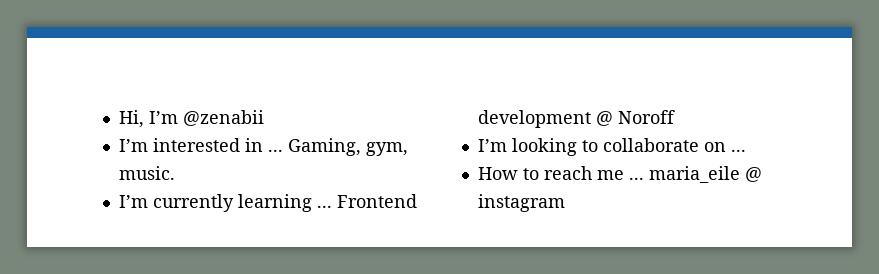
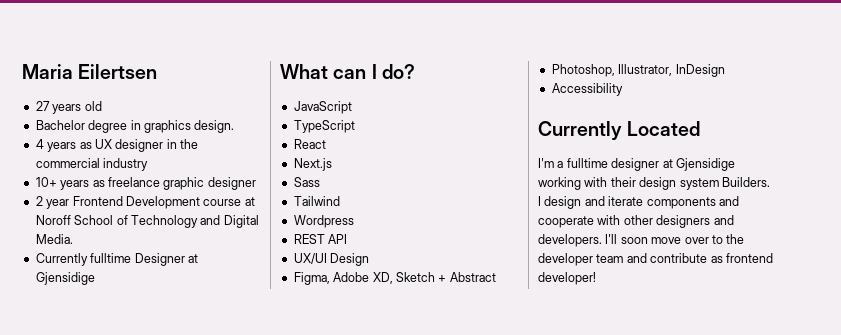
- Hi, I’m @zenabii
- I’m interested in ... Gaming, gym, music.
- I’m currently learning ... Frontend development @ Noroff
- I’m looking to collaborate on ...
- How to reach me ... maria_eile @ instagram
+ Maria Eilertsen
+ 27 years old
+ Bachelor degree in graphics design.
+ 4 years as UX designer in the commercial industry
+ 10+ years as freelance graphic designer
+ 2 year Frontend Development course at Noroff School of Technology and Digital Media.
+ Currently fulltime Designer at Gjensidige
+ What can I do?
+ JavaScript
+ TypeScript
+ React
+ Next.js
+ Sass
+ Tailwind
+ Wordpress
+ REST API
+ UX/UI Design
+ Figma, Adobe XD, Sketch + Abstract
+ Photoshop, Illustrator, InDesign
+ Accessibility
+ Currently Located
+ I'm a fulltime designer at Gjensidige working with their design system Builders. I design and iterate components and cooperate with other designers and developers. I'll soon move over to the developer team and contribute as frontend developer!

